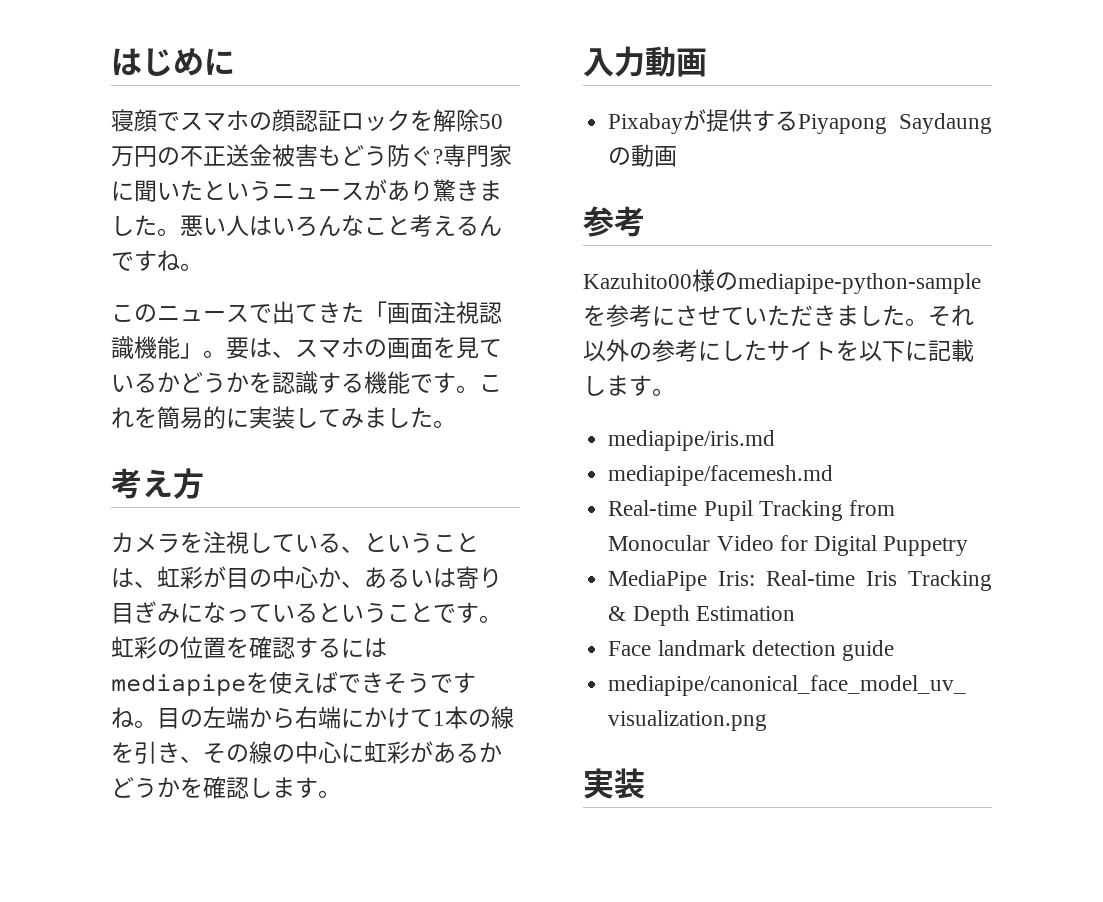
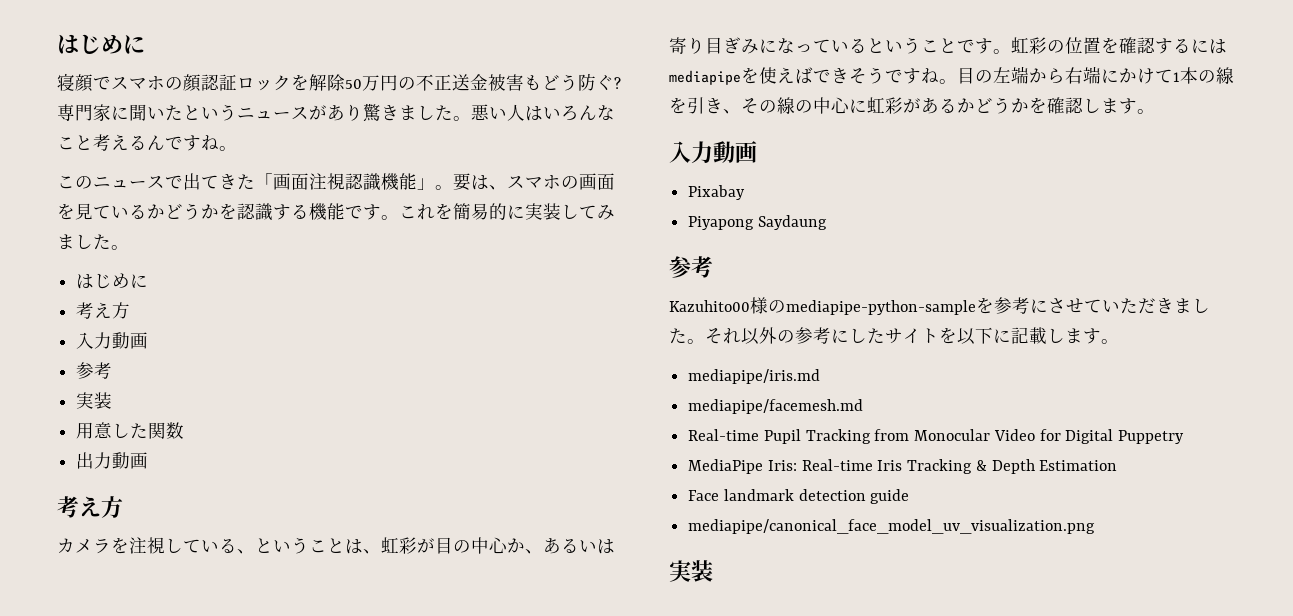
  これを簡易的に実装してみました。
+ はじめに
+ 考え方
+ 入力動画
+ 参考
+ 実装
+ 用意した関数
+ 出力動画
- Pixabayが提供するPiyapong Saydaungの動画
+ Pixabay
+ Piyapong Saydaung

